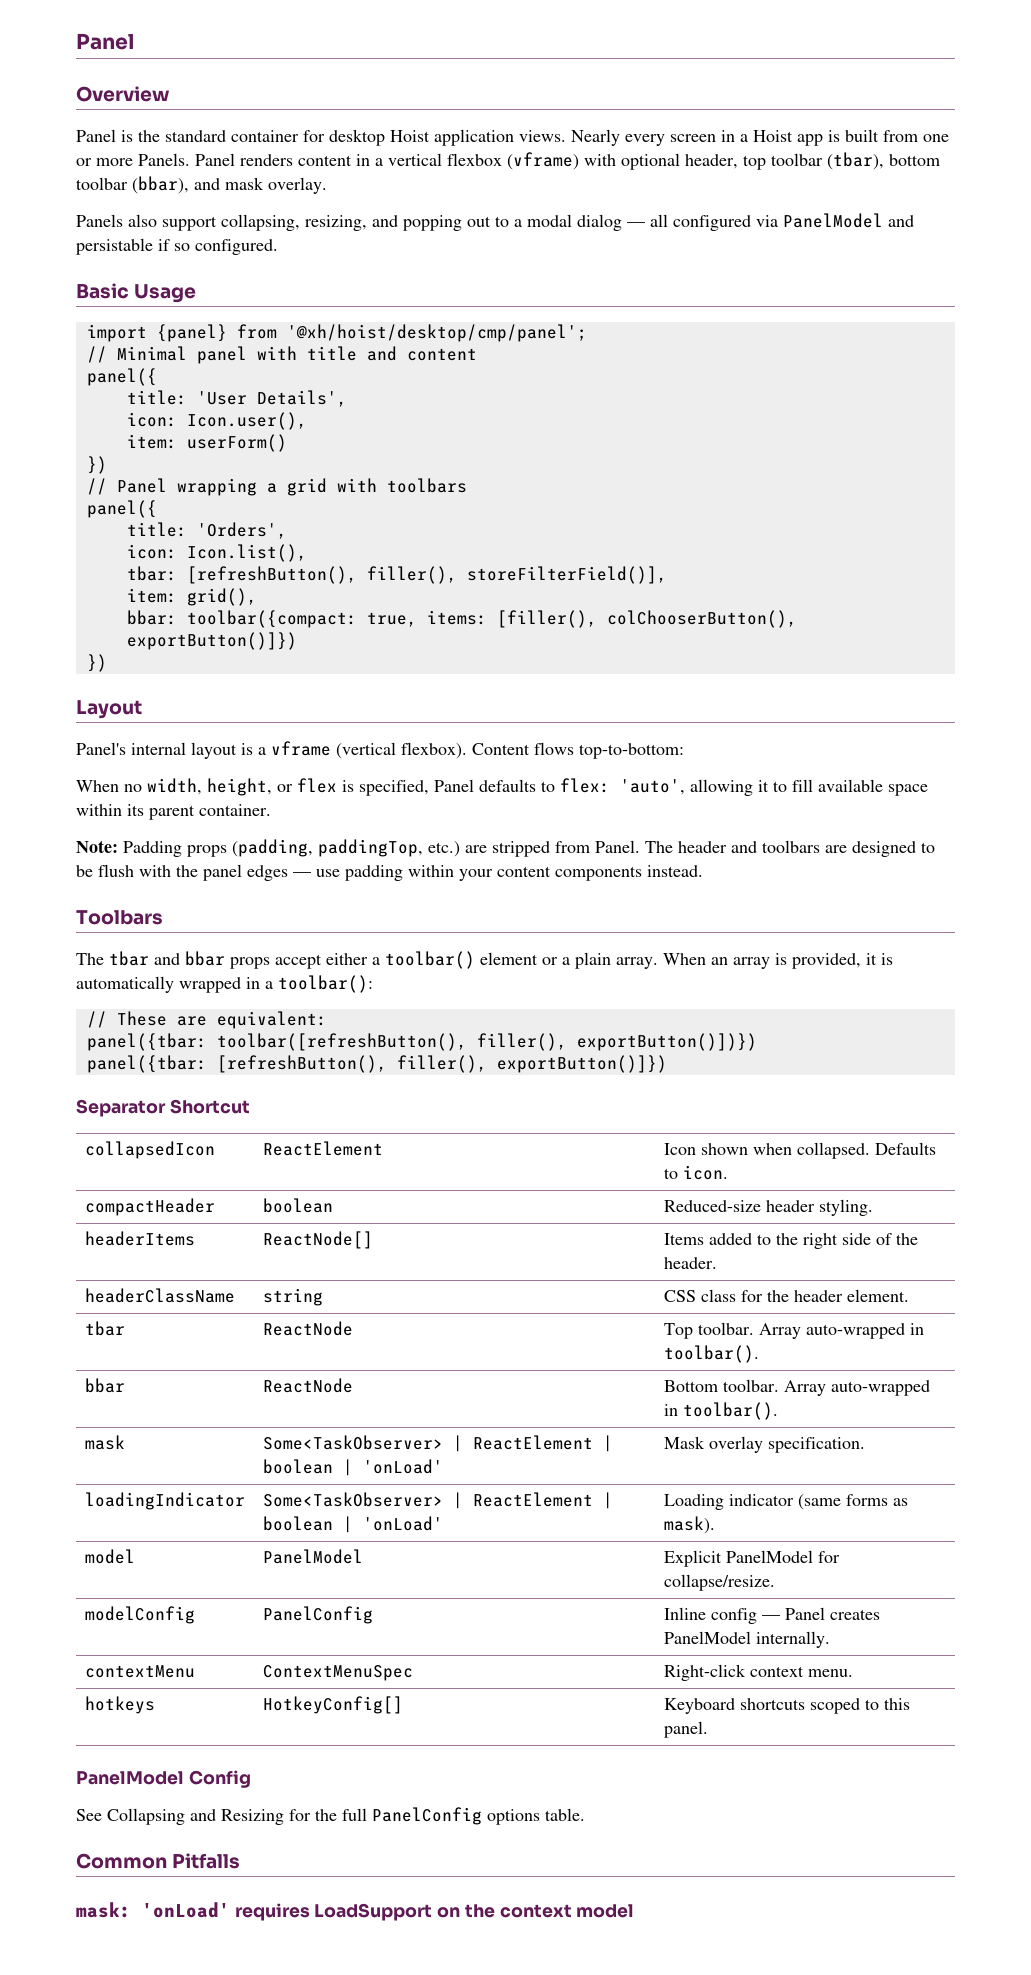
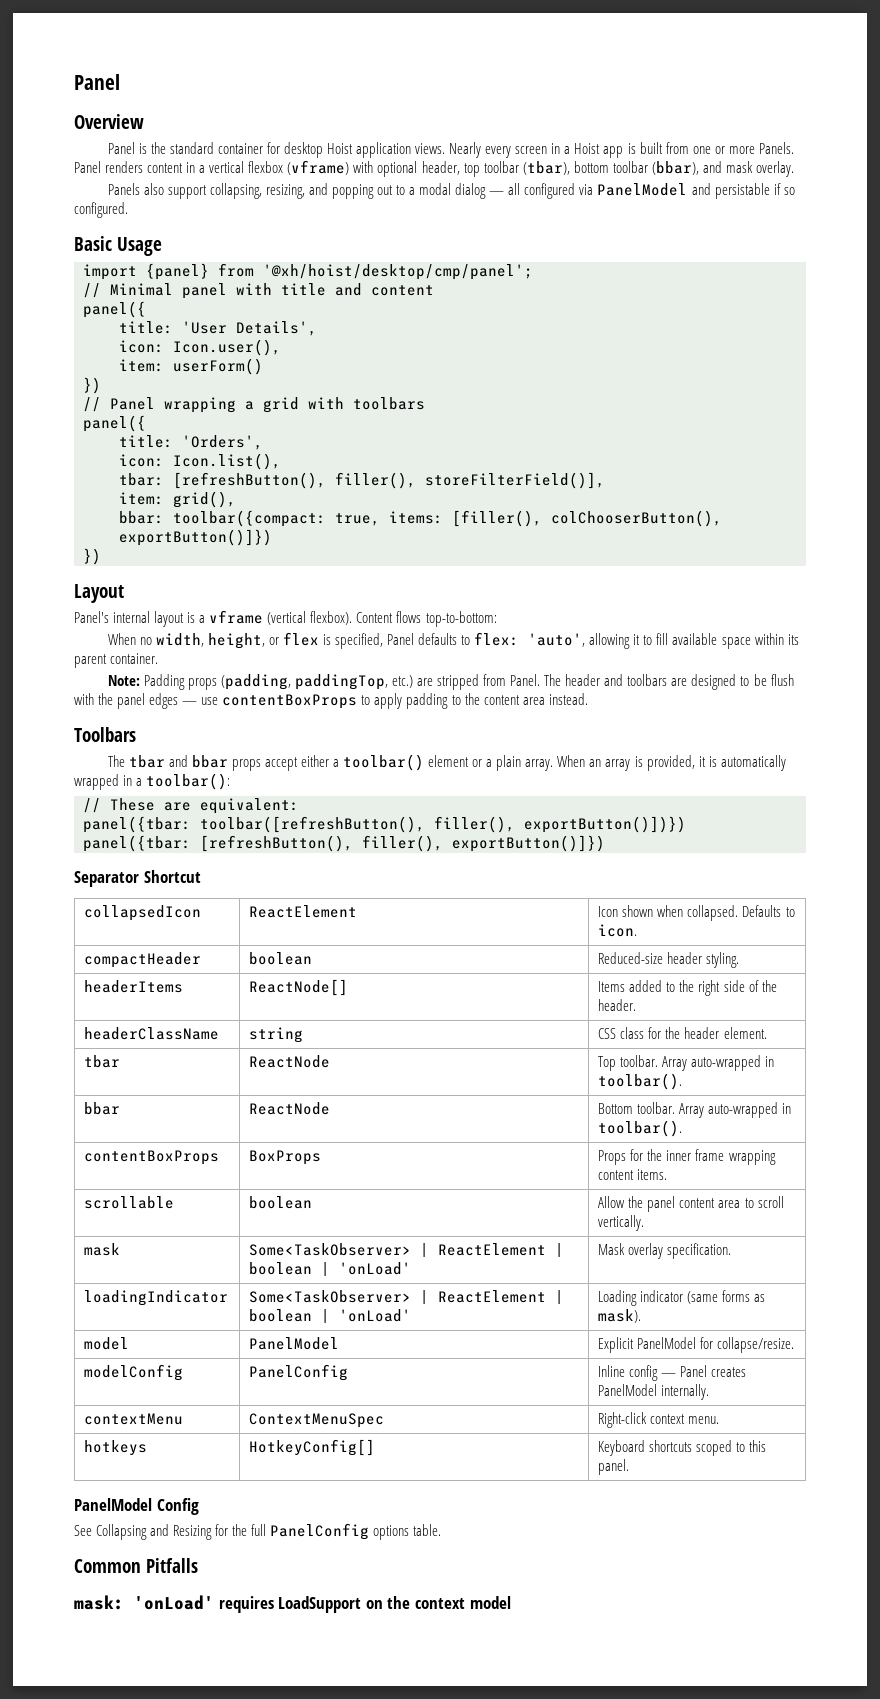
- The header and toolbars are designed to be flush with the panel edges — use padding within your content components instead.
+ The header and toolbars are designed to be flush with the panel edges — use contentBoxProps to apply padding to the content area instead.
+ contentBoxProps | BoxProps | Props for the inner frame wrapping content items.
+ scrollable | boolean | Allow the panel content area to scroll vertically.

